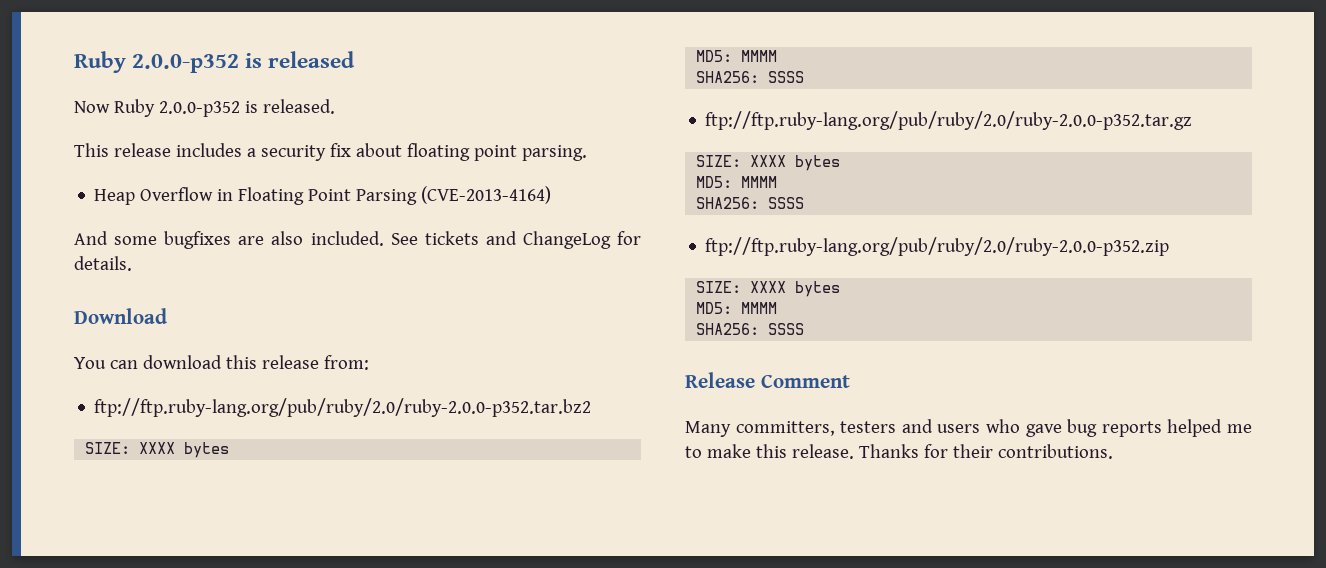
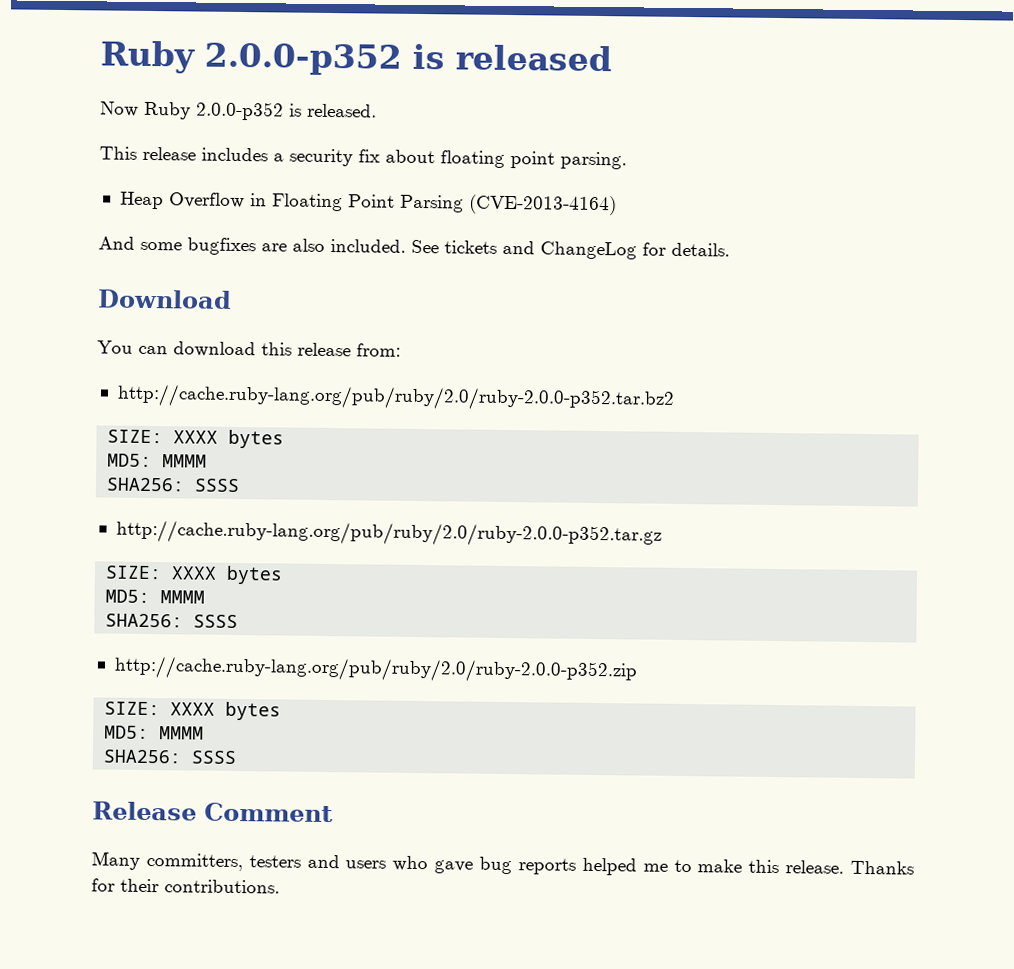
- ftp://ftp.ruby-lang.org/pub/ruby/2.0/ruby-2.0.0-p352.tar.bz2
+ http://cache.ruby-lang.org/pub/ruby/2.0/ruby-2.0.0-p352.tar.bz2
  SIZE: XXXX bytes
  MD5: MMMM
  SHA256: SSSS
- ftp://ftp.ruby-lang.org/pub/ruby/2.0/ruby-2.0.0-p352.tar.gz
+ http://cache.ruby-lang.org/pub/ruby/2.0/ruby-2.0.0-p352.tar.gz
  SIZE: XXXX bytes
  MD5: MMMM
  SHA256: SSSS
- ftp://ftp.ruby-lang.org/pub/ruby/2.0/ruby-2.0.0-p352.zip
+ http://cache.ruby-lang.org/pub/ruby/2.0/ruby-2.0.0-p352.zip

